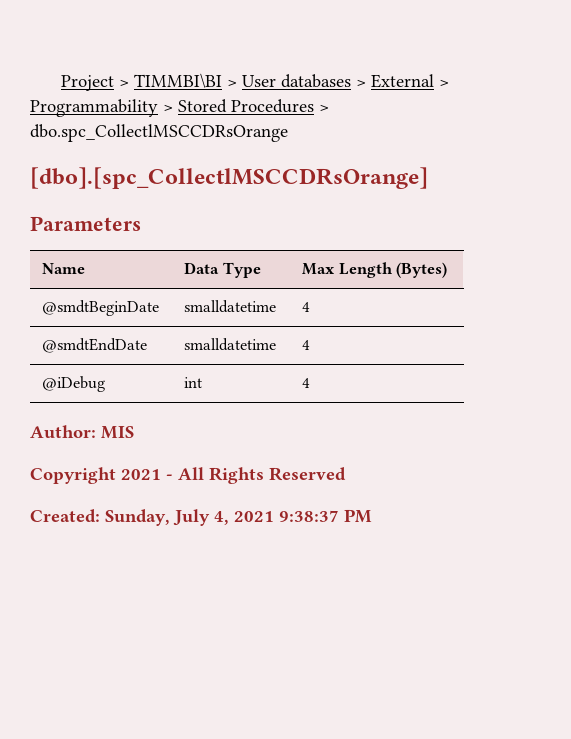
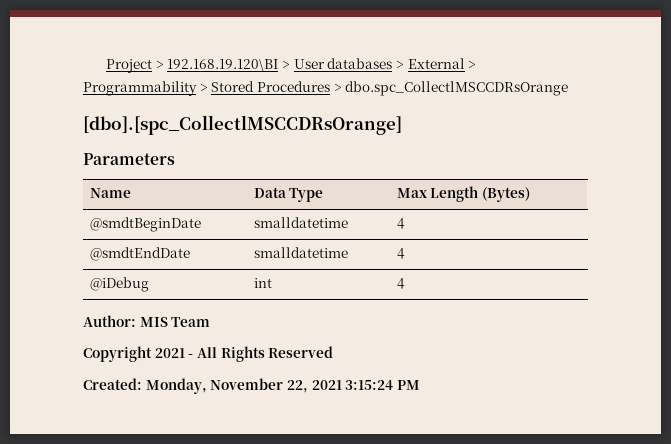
- Project > TIMMBI\BI > User databases > External > Programmability > Stored Procedures > dbo.spc_CollectlMSCCDRsOrange
+ Project > 192.168.19.120\BI > User databases > External > Programmability > Stored Procedures > dbo.spc_CollectlMSCCDRsOrange
- Author: MIS
+ Author: MIS Team
- Created: Sunday, July 4, 2021 9:38:37 PM
+ Created: Monday, November 22, 2021 3:15:24 PM

